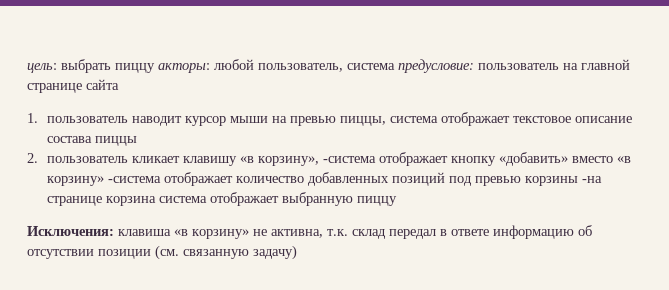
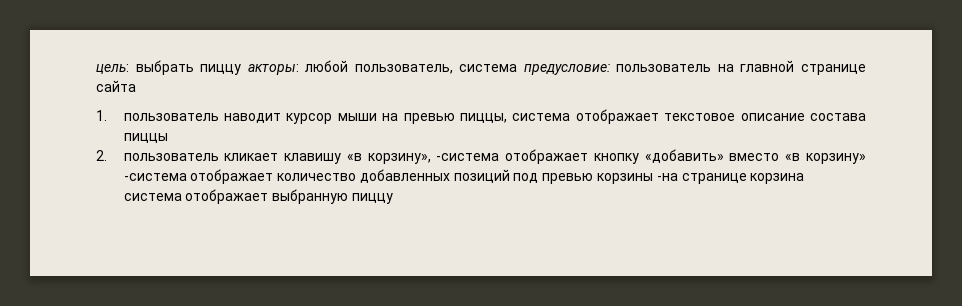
- Исключения: клавиша «в корзину» не активна, т.к. склад передал в ответе информацию об отсутствии позиции (см. связанную задачу)

